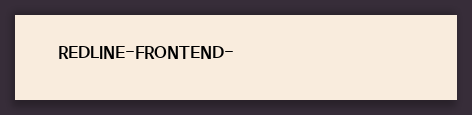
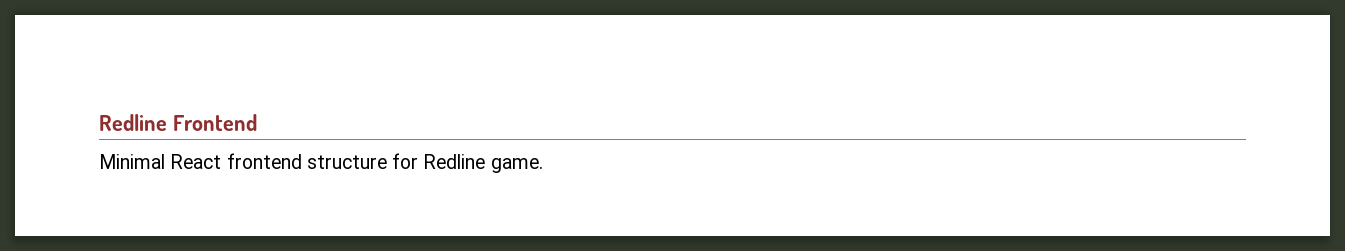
- REDLINE-FRONTEND-
+ Redline Frontend
+ Minimal React frontend structure for Redline game.

